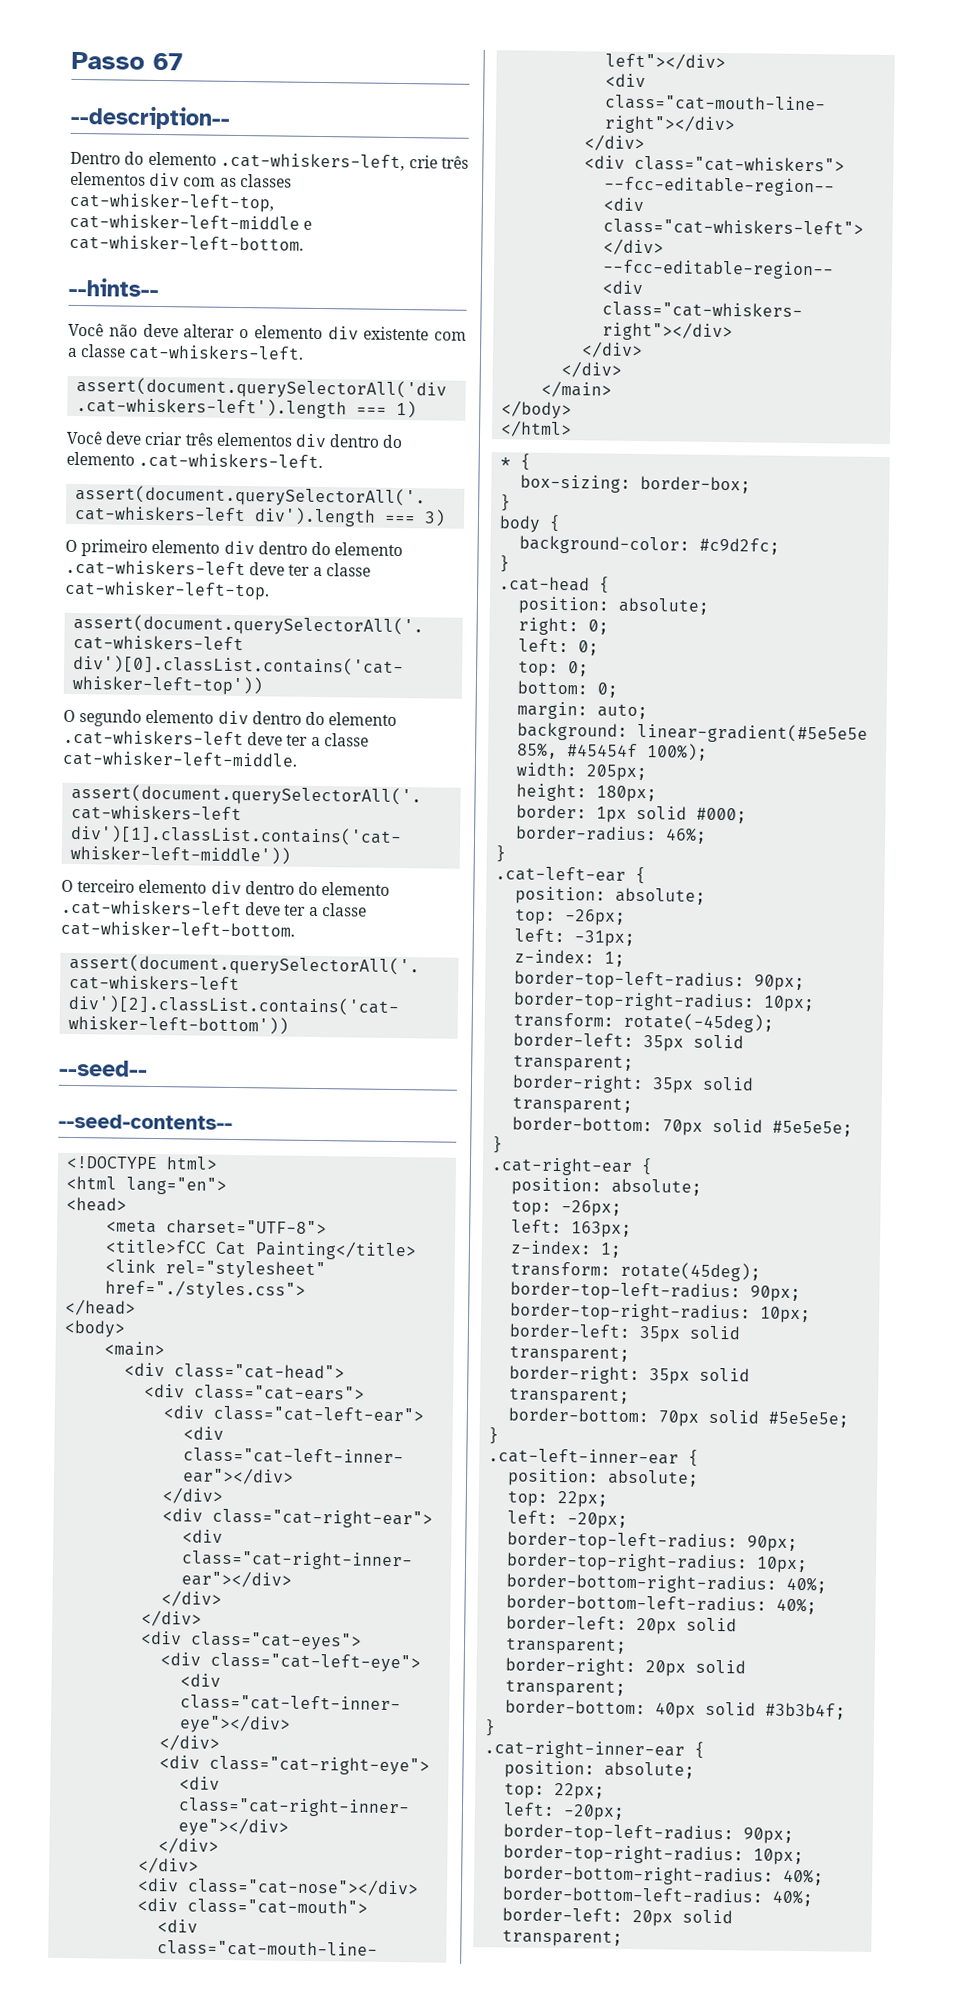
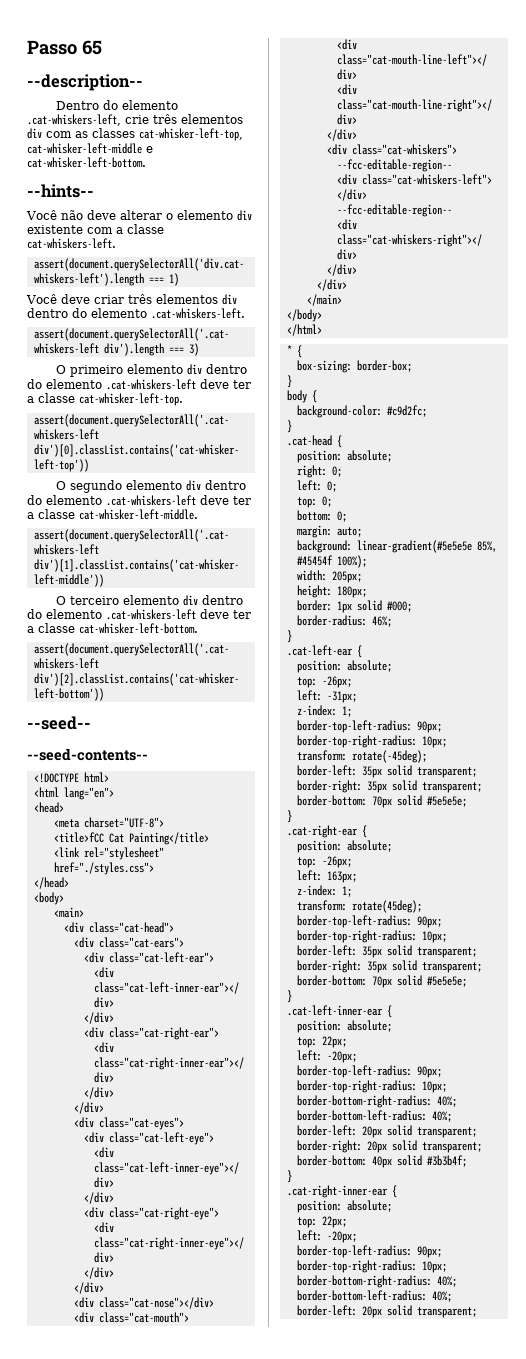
- Passo 67
+ Passo 65

